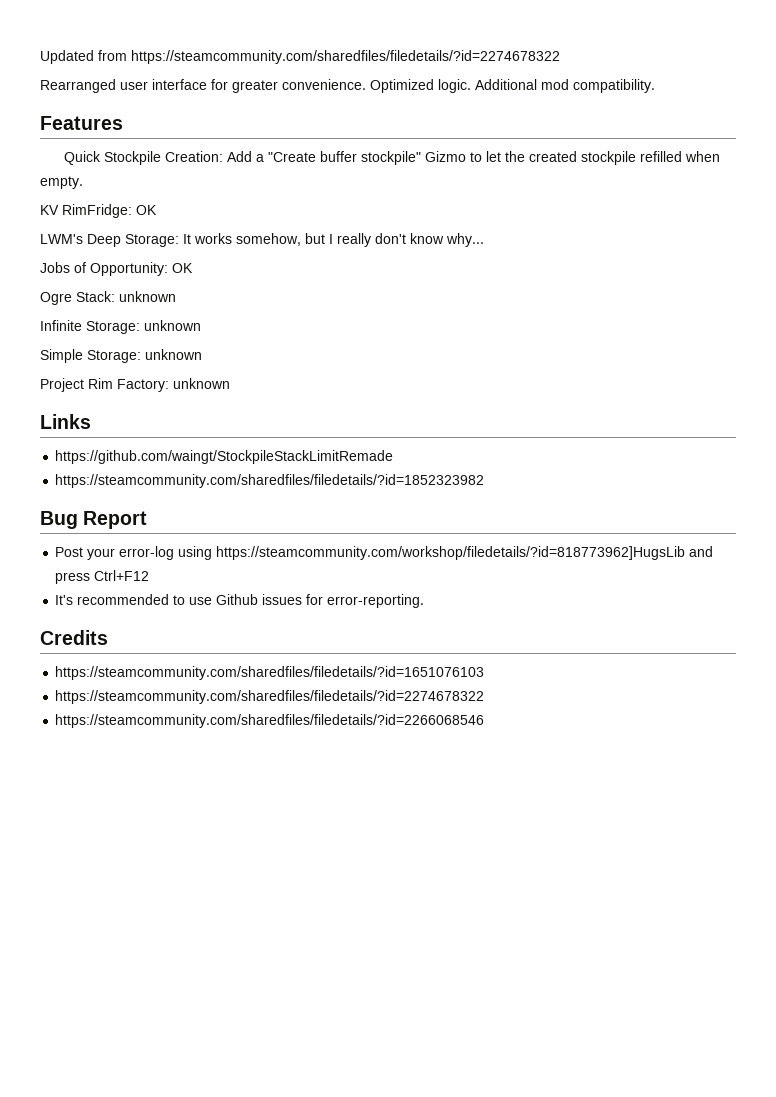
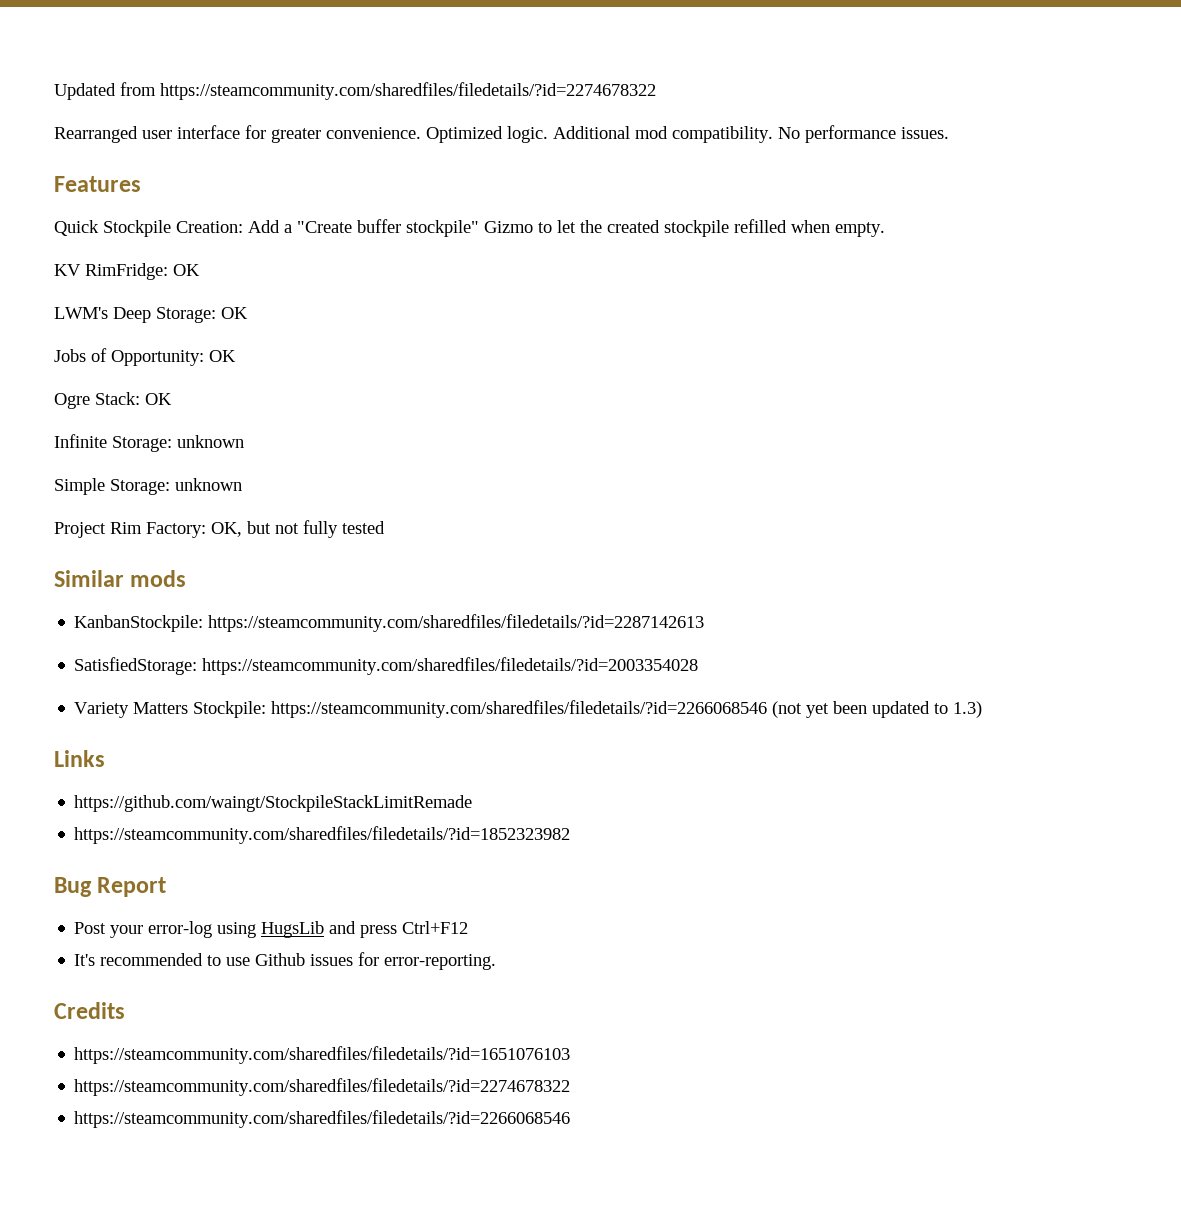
+ No performance issues.
- LWM's Deep Storage: It works somehow, but I really don't know why...
+ LWM's Deep Storage: OK
- Ogre Stack: unknown
+ Ogre Stack: OK
- Project Rim Factory: unknown
+ Project Rim Factory: OK, but not fully tested
+ Similar mods
+ KanbanStockpile: https://steamcommunity.com/sharedfiles/filedetails/?id=2287142613
+ SatisfiedStorage: https://steamcommunity.com/sharedfiles/filedetails/?id=2003354028
+ Variety Matters Stockpile: https://steamcommunity.com/sharedfiles/filedetails/?id=2266068546 (not yet been updated to 1.3)
- Post your error-log using https://steamcommunity.com/workshop/filedetails/?id=818773962]HugsLib and press Ctrl+F12
+ Post your error-log using HugsLib and press Ctrl+F12

